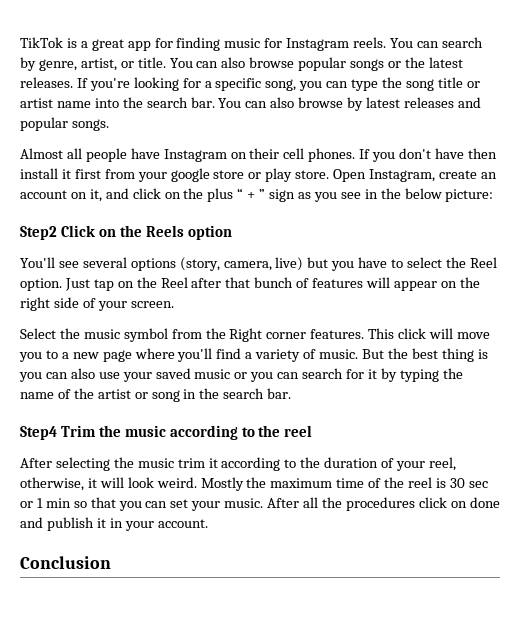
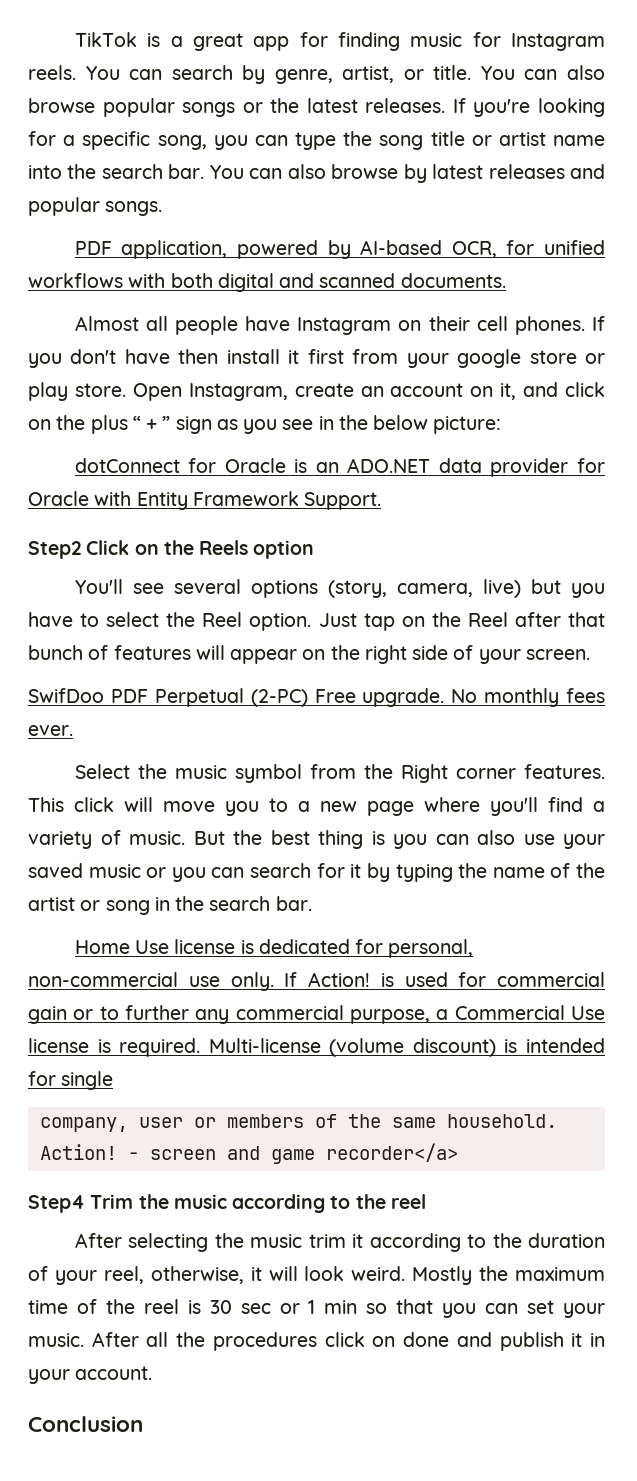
+ PDF application, powered by AI-based OCR, for unified workflows with both digital and scanned documents.
+ dotConnect for Oracle is an ADO.NET data provider for Oracle with Entity Framework Support.
+ SwifDoo PDF Perpetual (2-PC) Free upgrade. No monthly fees ever.
+ Home Use license is dedicated for personal, non-commercial use only. If Action! is used for commercial gain or to further any commercial purpose, a Commercial Use license is required. Multi-license (volume discount) is intended for single
+ company, user or members of the same household. Action! - screen and game recorder</a>

